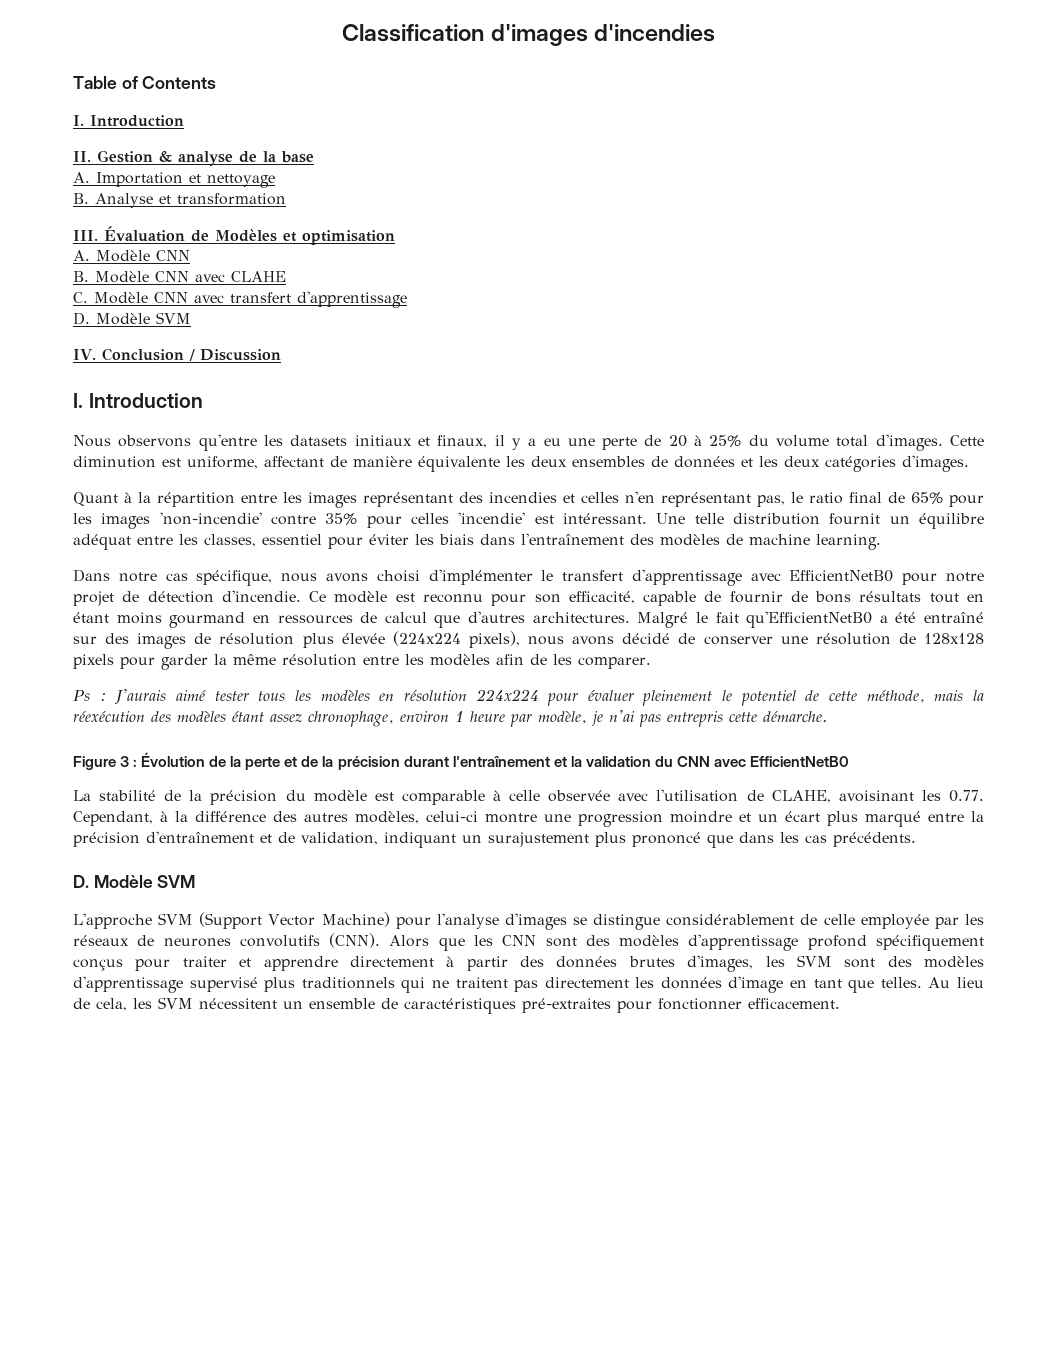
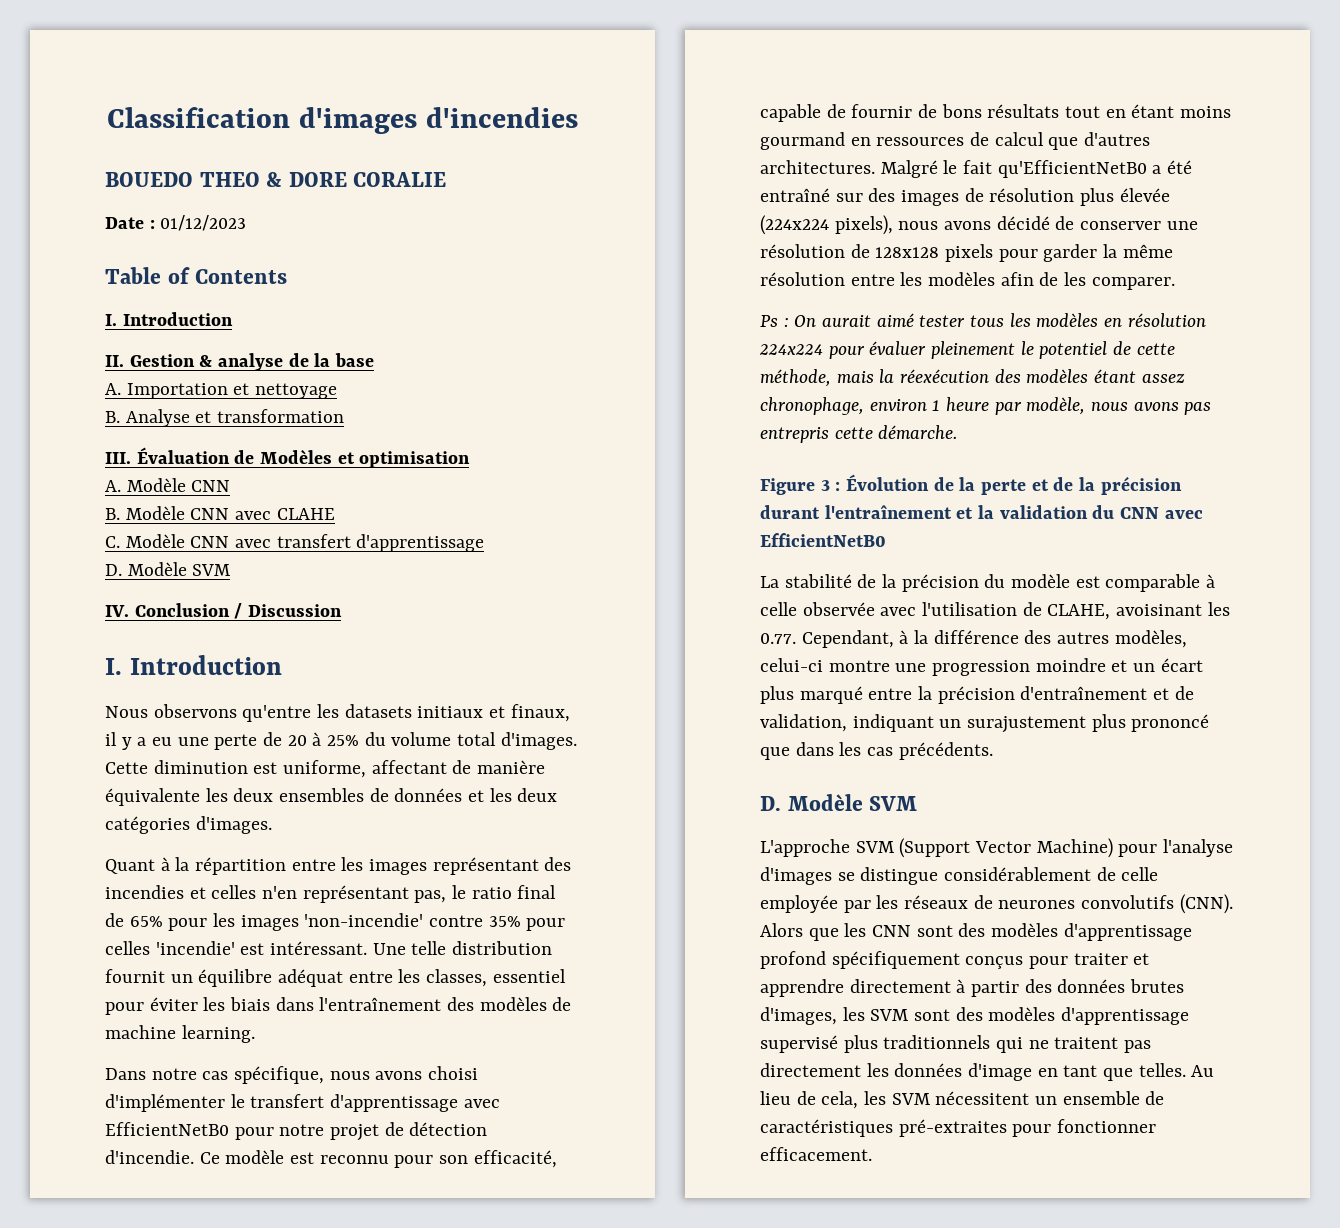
+ BOUEDO THEO & DORE CORALIE
+ Date : 01/12/2023
- Ps : J'aurais aimé tester tous les modèles en résolution 224x224 pour évaluer pleinement le potentiel de cette méthode, mais la réexécution des modèles étant assez chronophage, environ 1 heure par modèle, je n'ai pas entrepris cette démarche.
+ Ps : On aurait aimé tester tous les modèles en résolution 224x224 pour évaluer pleinement le potentiel de cette méthode, mais la réexécution des modèles étant assez chronophage, environ 1 heure par modèle, nous avons pas entrepris cette démarche.

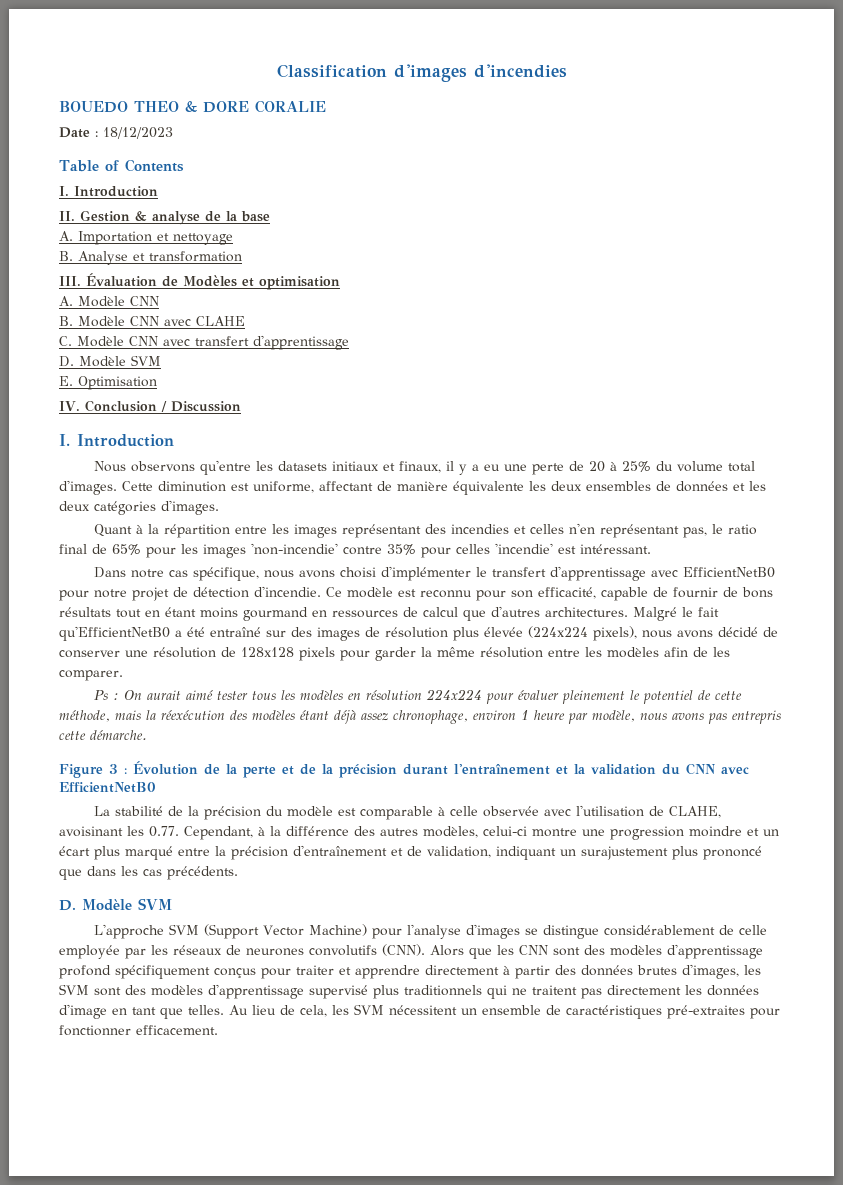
- Date : 01/12/2023
+ Date : 18/12/2023
+ E. Optimisation
- Une telle distribution fournit un équilibre adéquat entre les classes, essentiel pour éviter les biais dans l'entraînement des modèles de machine learning.
- Ps : On aurait aimé tester tous les modèles en résolution 224x224 pour évaluer pleinement le potentiel de cette méthode, mais la réexécution des modèles étant assez chronophage, environ 1 heure par modèle, nous avons pas entrepris cette démarche.
+ Ps : On aurait aimé tester tous les modèles en résolution 224x224 pour évaluer pleinement le potentiel de cette méthode, mais la réexécution des modèles étant déjà assez chronophage, environ 1 heure par modèle, nous avons pas entrepris cette démarche.

